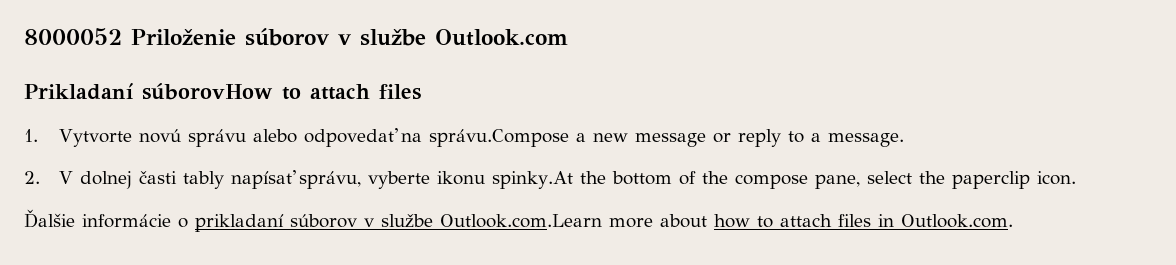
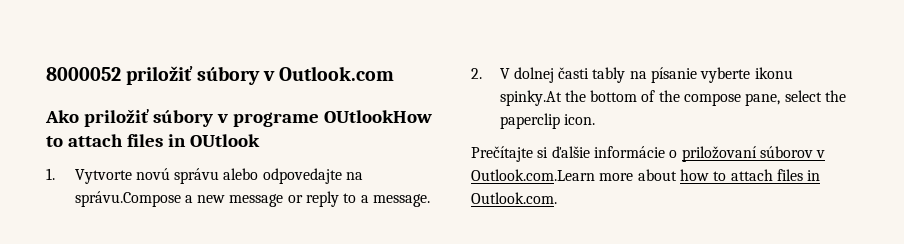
- 8000052 Priloženie súborov v službe Outlook.com
- Prikladaní súborovHow to attach files
+ 8000052 priložiť súbory v Outlook.com
+ Ako priložiť súbory v programe OUtlookHow to attach files in OUtlook
- 1. Vytvorte novú správu alebo odpovedať na správu.Compose a new message or reply to a message.
+ 1. Vytvorte novú správu alebo odpovedajte na správu.Compose a new message or reply to a message.
- 2. V dolnej časti tably napísať správu, vyberte ikonu spinky.At the bottom of the compose pane, select the paperclip icon.
+ 2. V dolnej časti tably na písanie vyberte ikonu spinky.At the bottom of the compose pane, select the paperclip icon.
- Ďalšie informácie o prikladaní súborov v službe Outlook.com.Learn more about how to attach files in Outlook.com.
+ Prečítajte si ďalšie informácie o priložovaní súborov v Outlook.com.Learn more about how to attach files in Outlook.com.

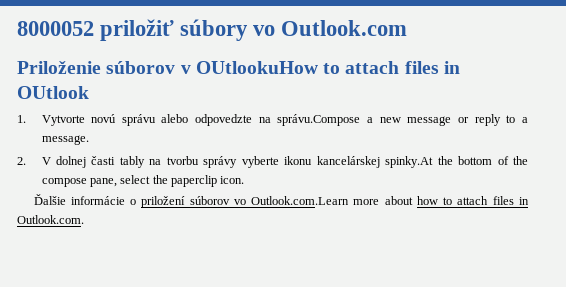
- 8000052 priložiť súbory v Outlook.com
+ 8000052 priložiť súbory vo Outlook.com
- Ako priložiť súbory v programe OUtlookHow to attach files in OUtlook
+ Priloženie súborov v OUtlookuHow to attach files in OUtlook
- 1. Vytvorte novú správu alebo odpovedajte na správu.Compose a new message or reply to a message.
+ 1. Vytvorte novú správu alebo odpovedzte na správu.Compose a new message or reply to a message.
- 2. V dolnej časti tably na písanie vyberte ikonu spinky.At the bottom of the compose pane, select the paperclip icon.
+ 2. V dolnej časti tably na tvorbu správy vyberte ikonu kancelárskej spinky.At the bottom of the compose pane, select the paperclip icon.
- Prečítajte si ďalšie informácie o priložovaní súborov v Outlook.com.Learn more about how to attach files in Outlook.com.
+ Ďalšie informácie o priložení súborov vo Outlook.com.Learn more about how to attach files in Outlook.com.

